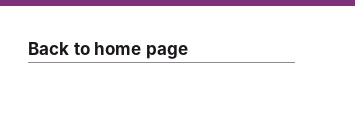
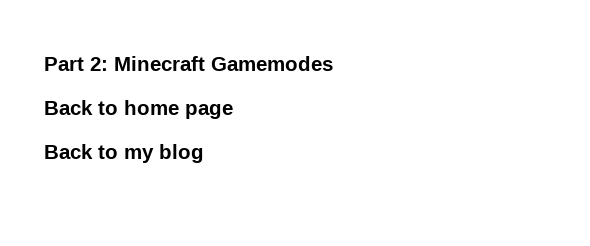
+ Part 2: Minecraft Gamemodes
+ Back to my blog

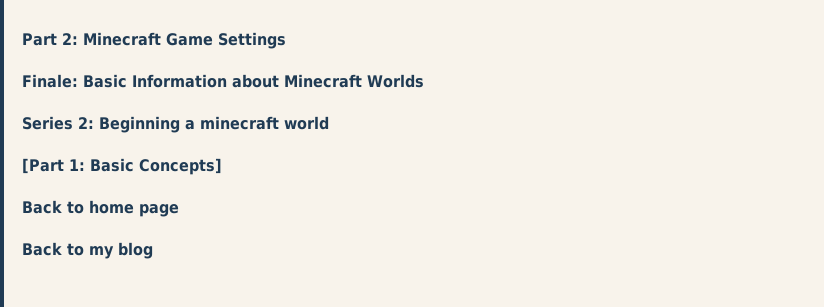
- Part 2: Minecraft Gamemodes
+ Part 2: Minecraft Game Settings
+ Finale: Basic Information about Minecraft Worlds
+ Series 2: Beginning a minecraft world
+ [Part 1: Basic Concepts]

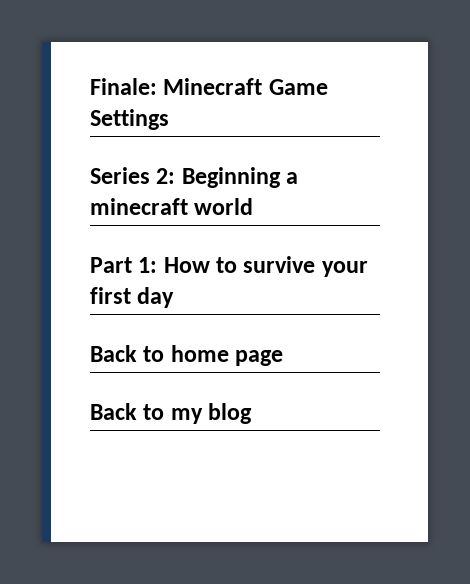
- Part 2: Minecraft Game Settings
+ Finale: Minecraft Game Settings
- Finale: Basic Information about Minecraft Worlds
- [Part 1: Basic Concepts]
+ Part 1: How to survive your first day

